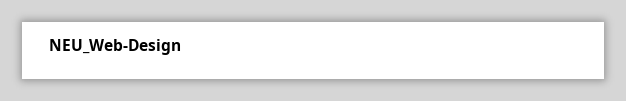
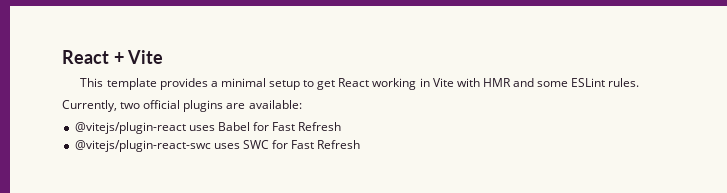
- NEU_Web-Design
+ React + Vite
+ This template provides a minimal setup to get React working in Vite with HMR and some ESLint rules.
+ Currently, two official plugins are available:
+ @vitejs/plugin-react uses Babel for Fast Refresh
+ @vitejs/plugin-react-swc uses SWC for Fast Refresh

